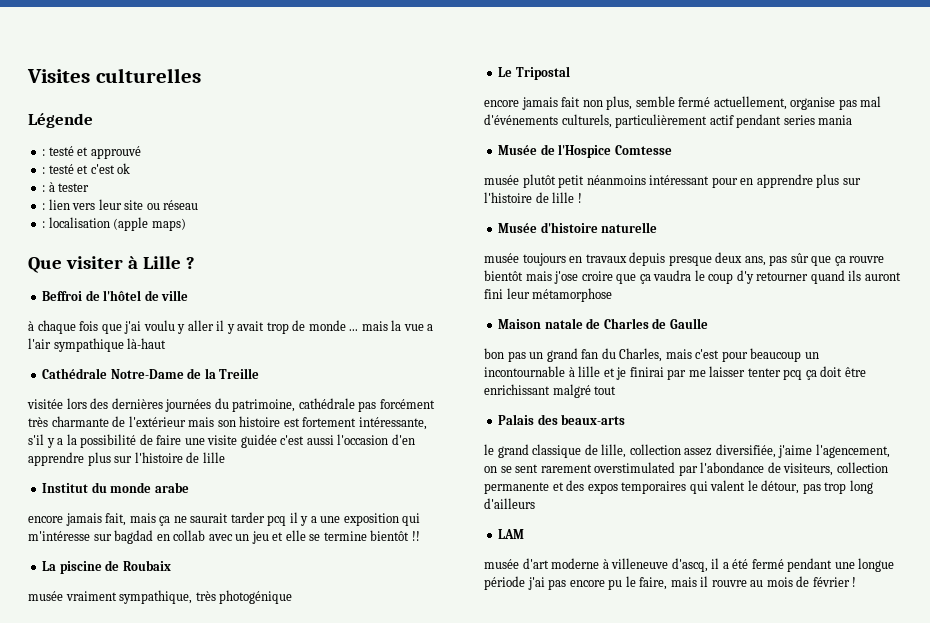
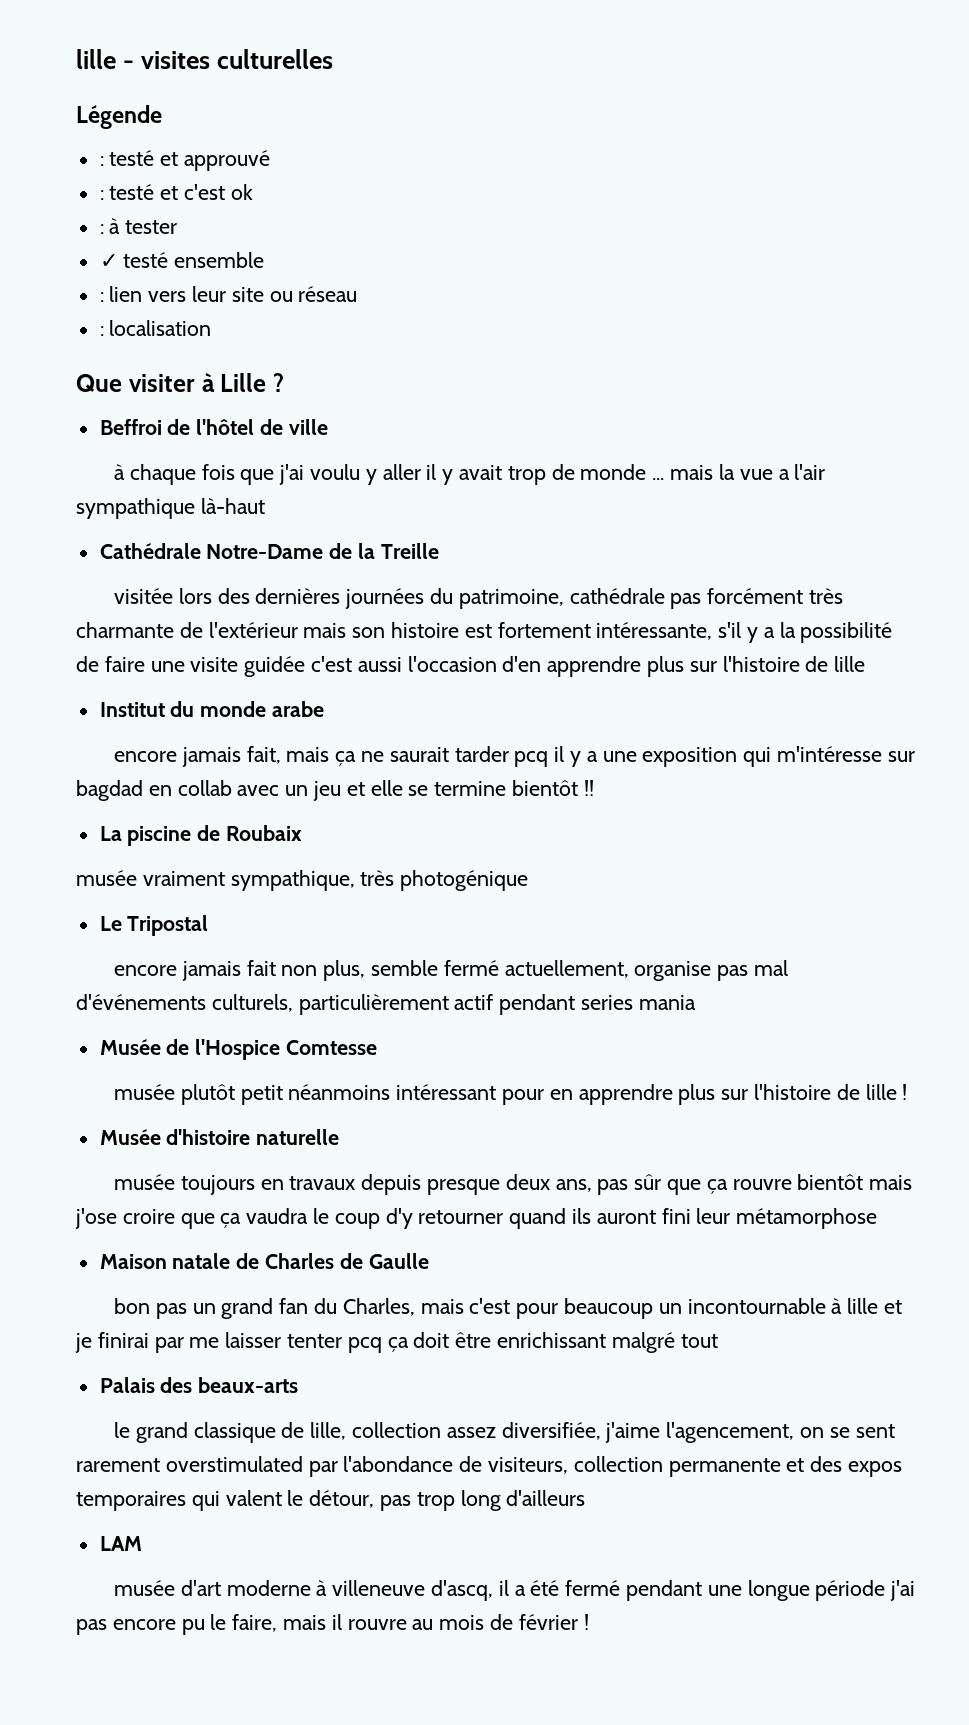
- Visites culturelles
+ lille - visites culturelles
+ ✓ testé ensemble
- : localisation (apple maps)
+ : localisation

